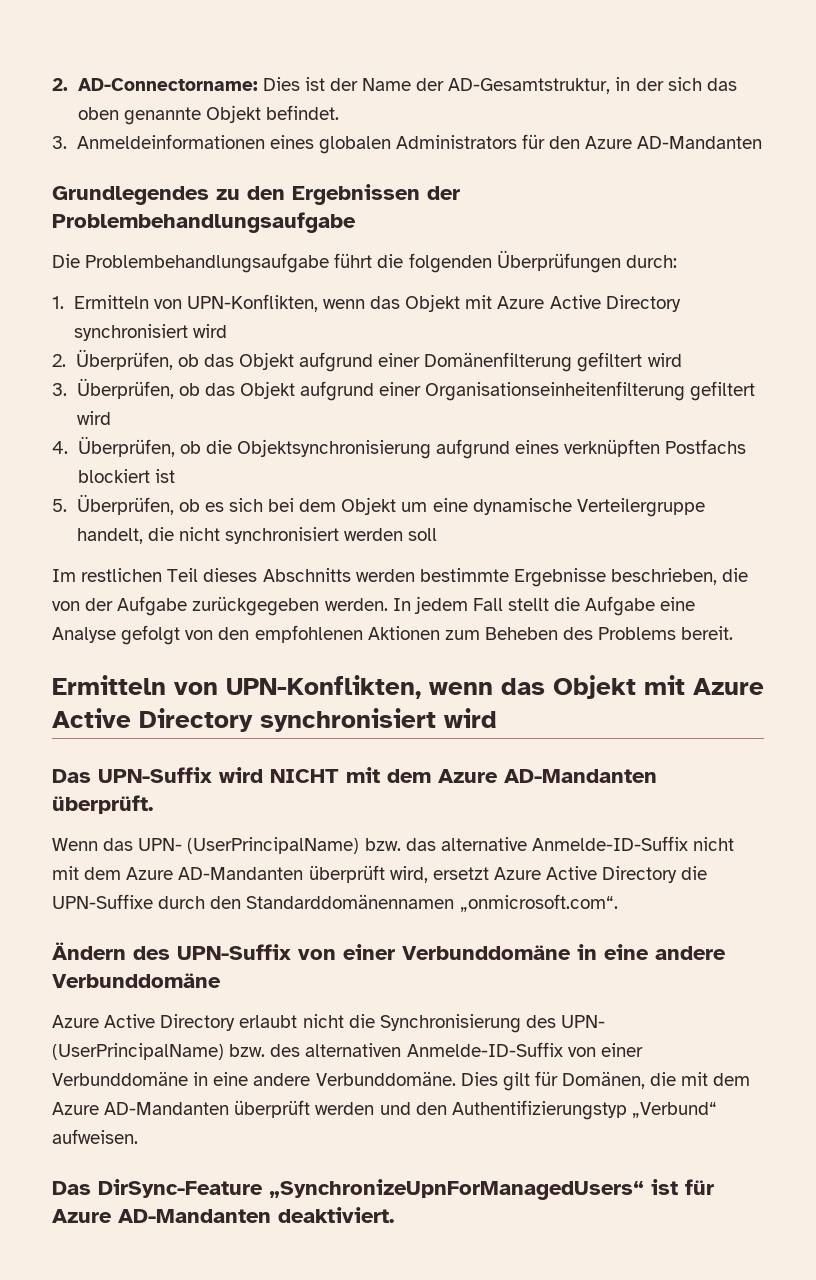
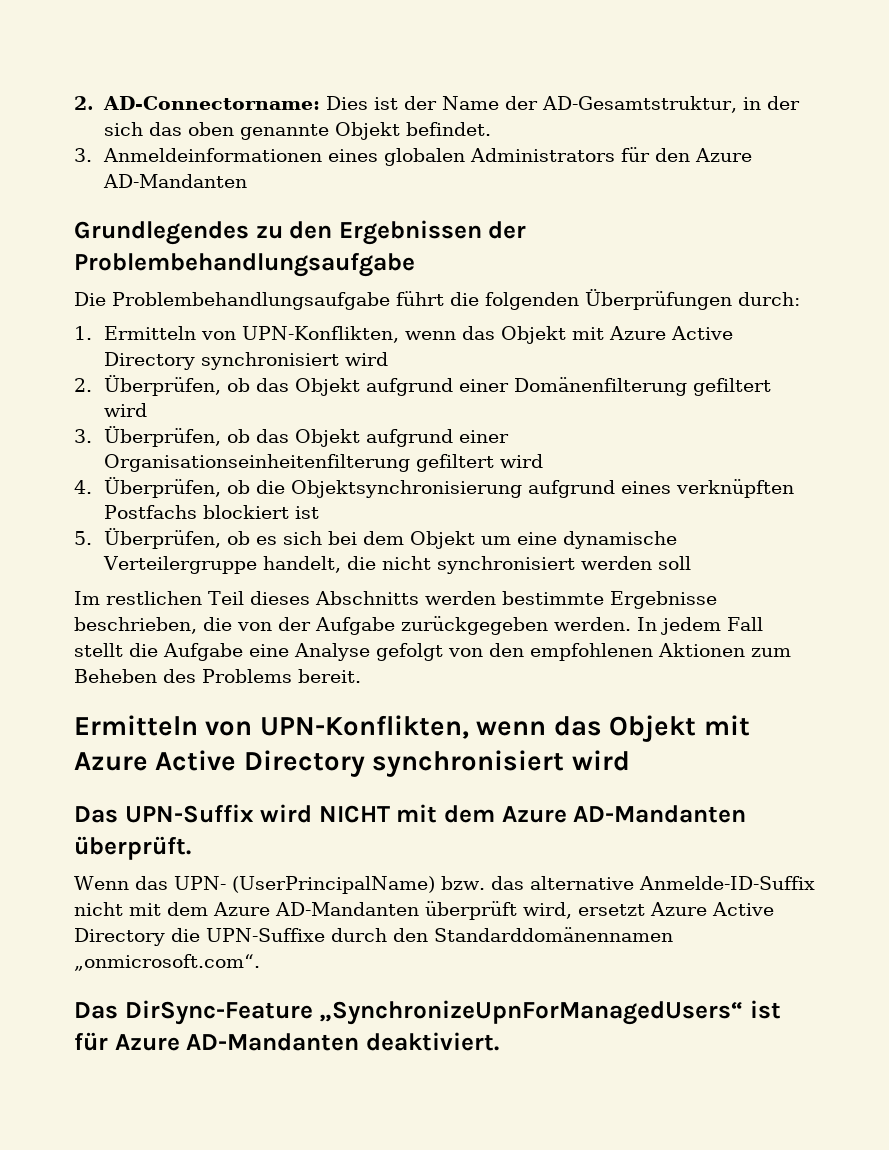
- Ändern des UPN-Suffix von einer Verbunddomäne in eine andere Verbunddomäne
- Azure Active Directory erlaubt nicht die Synchronisierung des UPN- (UserPrincipalName) bzw. des alternativen Anmelde-ID-Suffix von einer Verbunddomäne in eine andere Verbunddomäne. Dies gilt für Domänen, die mit dem Azure AD-Mandanten überprüft werden und den Authentifizierungstyp „Verbund“ aufweisen.

